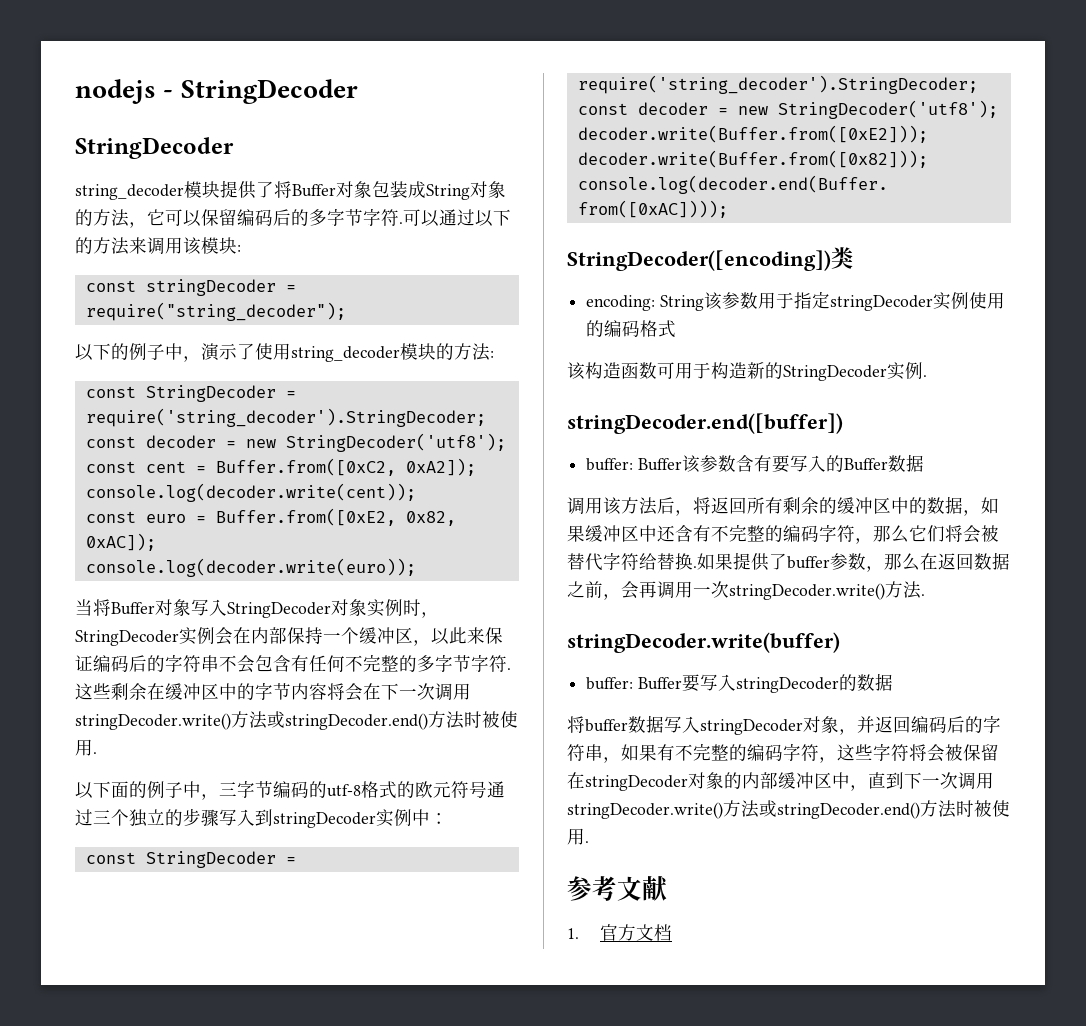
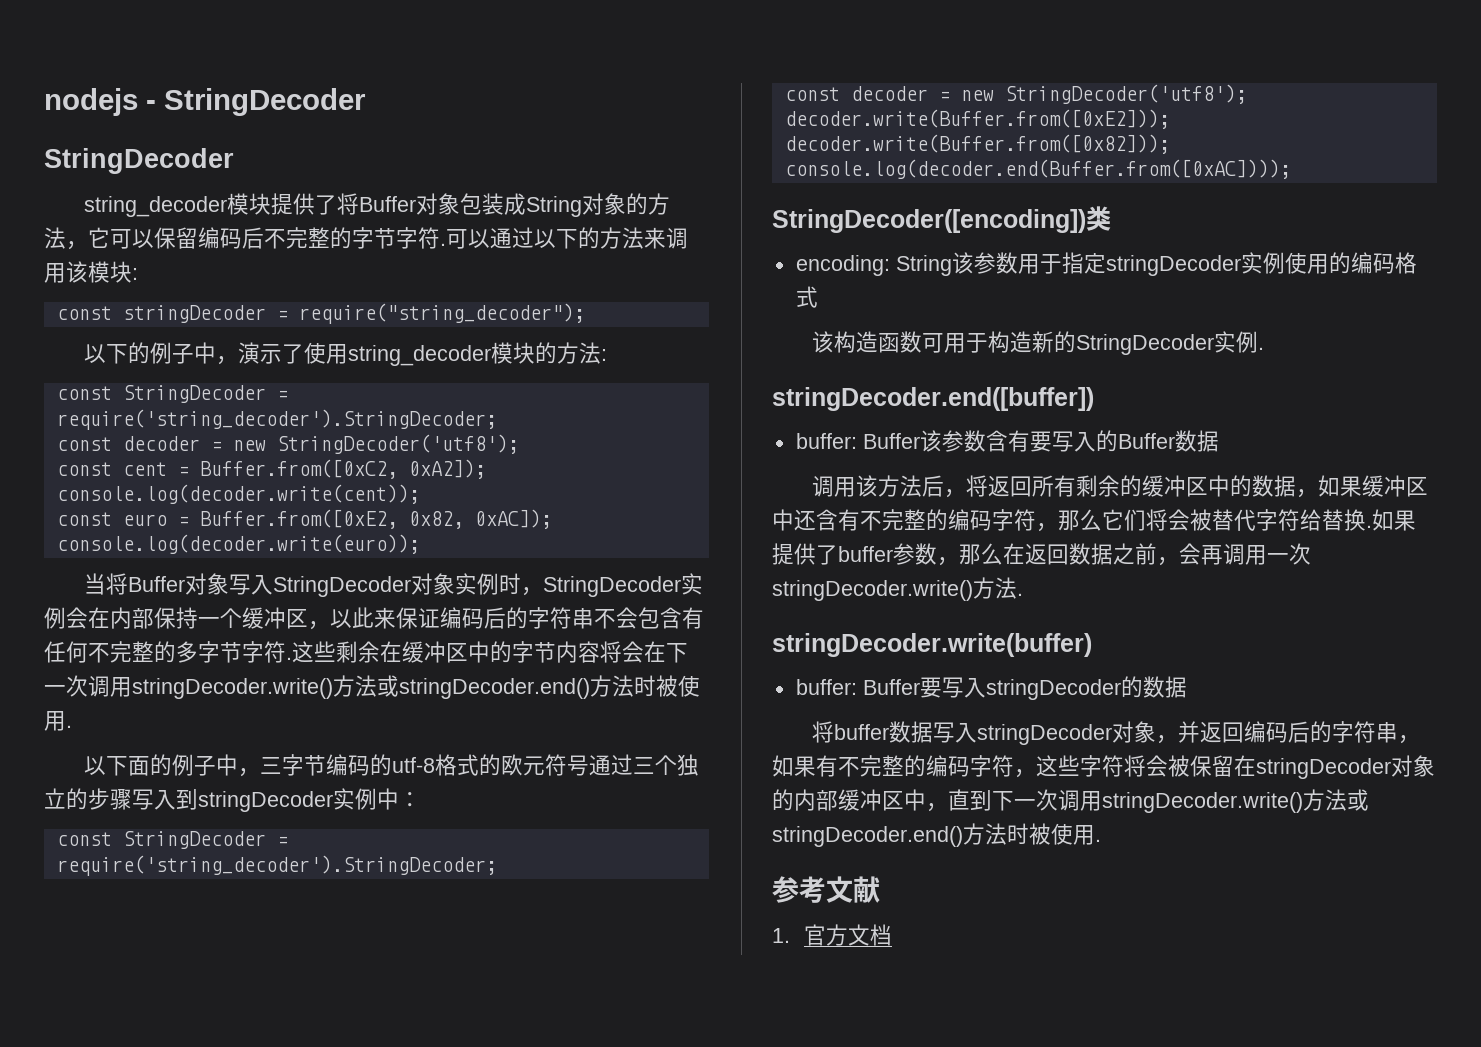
- string_decoder模块提供了将Buffer对象包装成String对象的方法，它可以保留编码后的多字节字符.
+ string_decoder模块提供了将Buffer对象包装成String对象的方法，它可以保留编码后不完整的字节字符.

